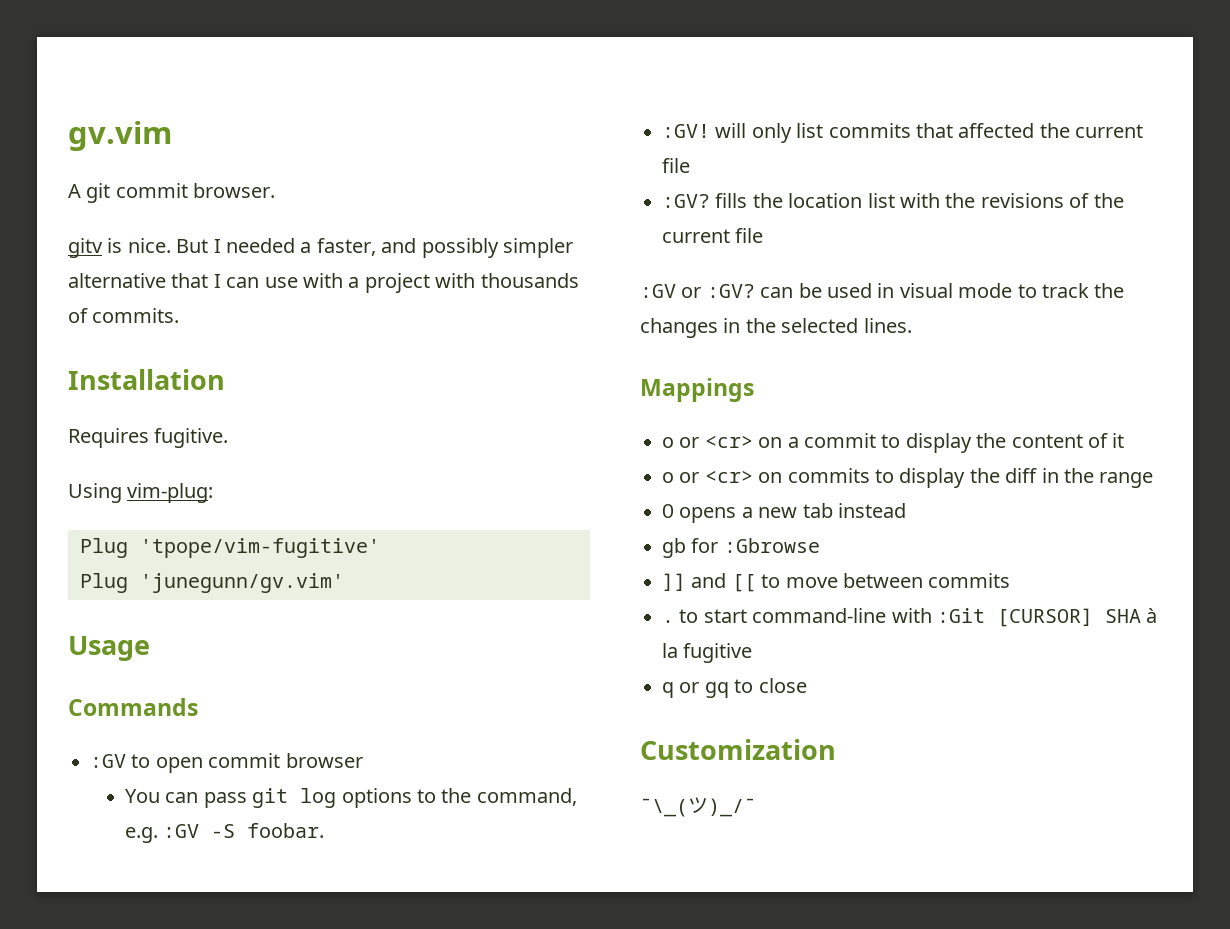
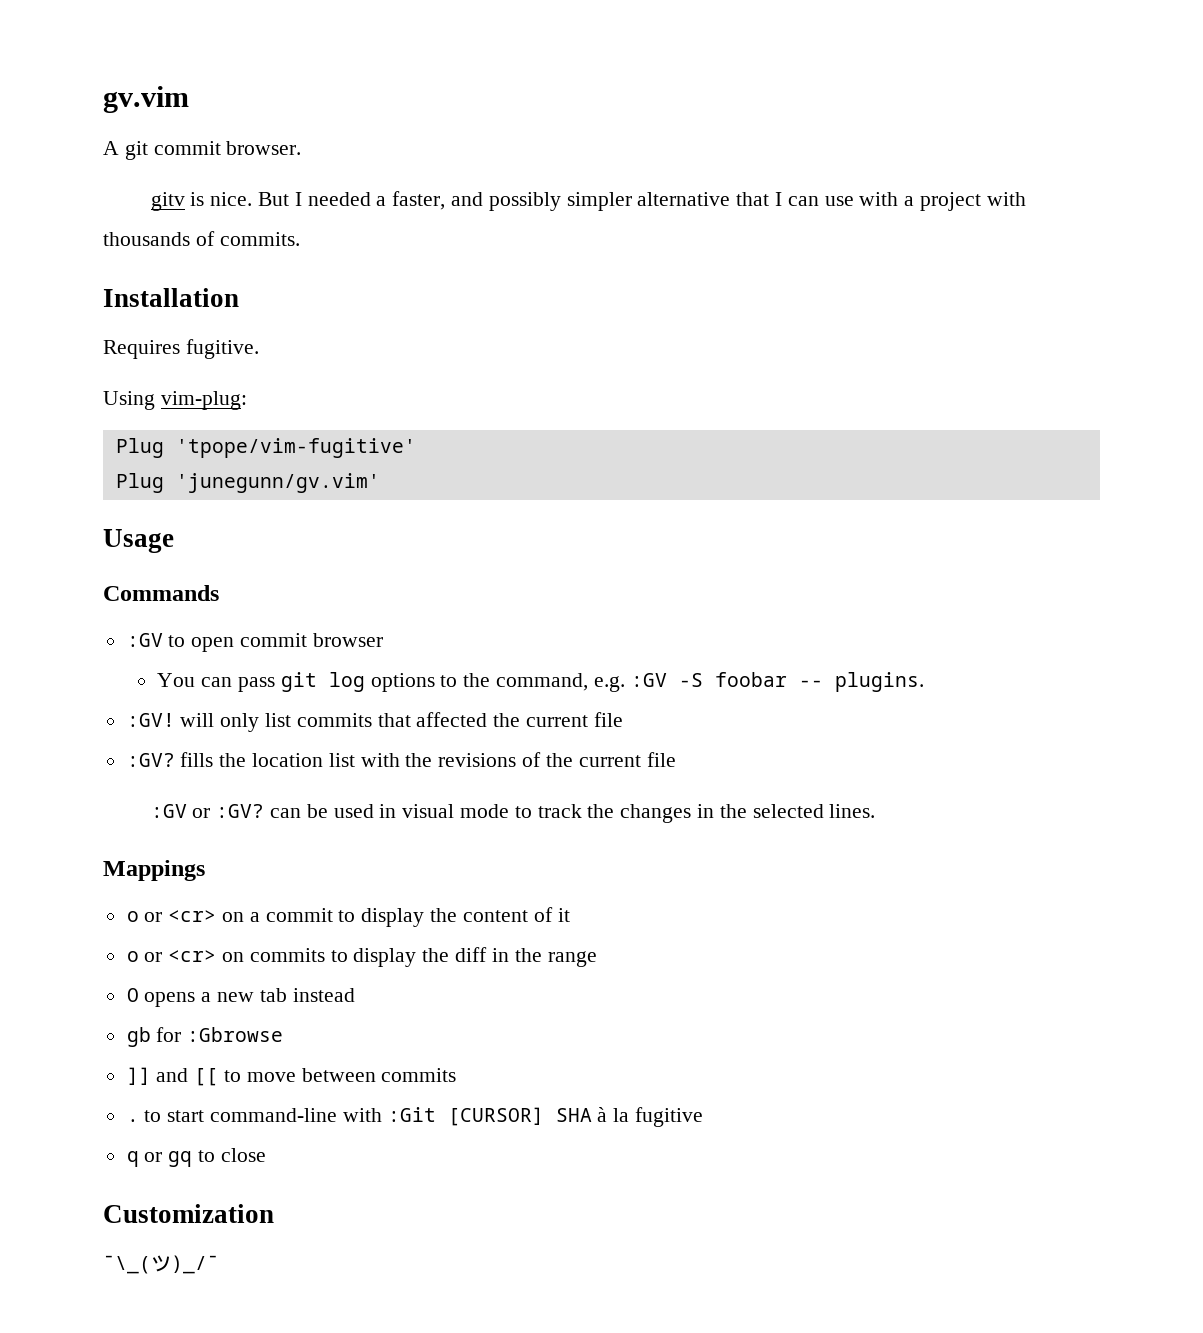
- You can pass git log options to the command, e.g. :GV -S foobar.
+ You can pass git log options to the command, e.g. :GV -S foobar -- plugins.

